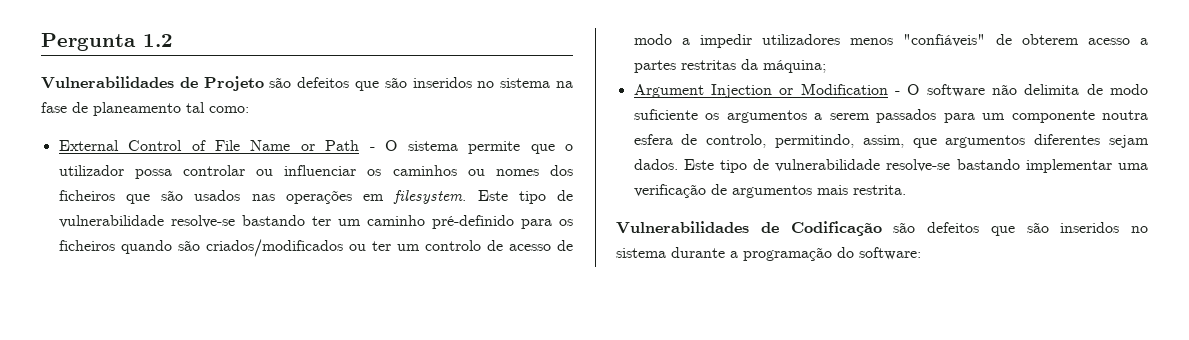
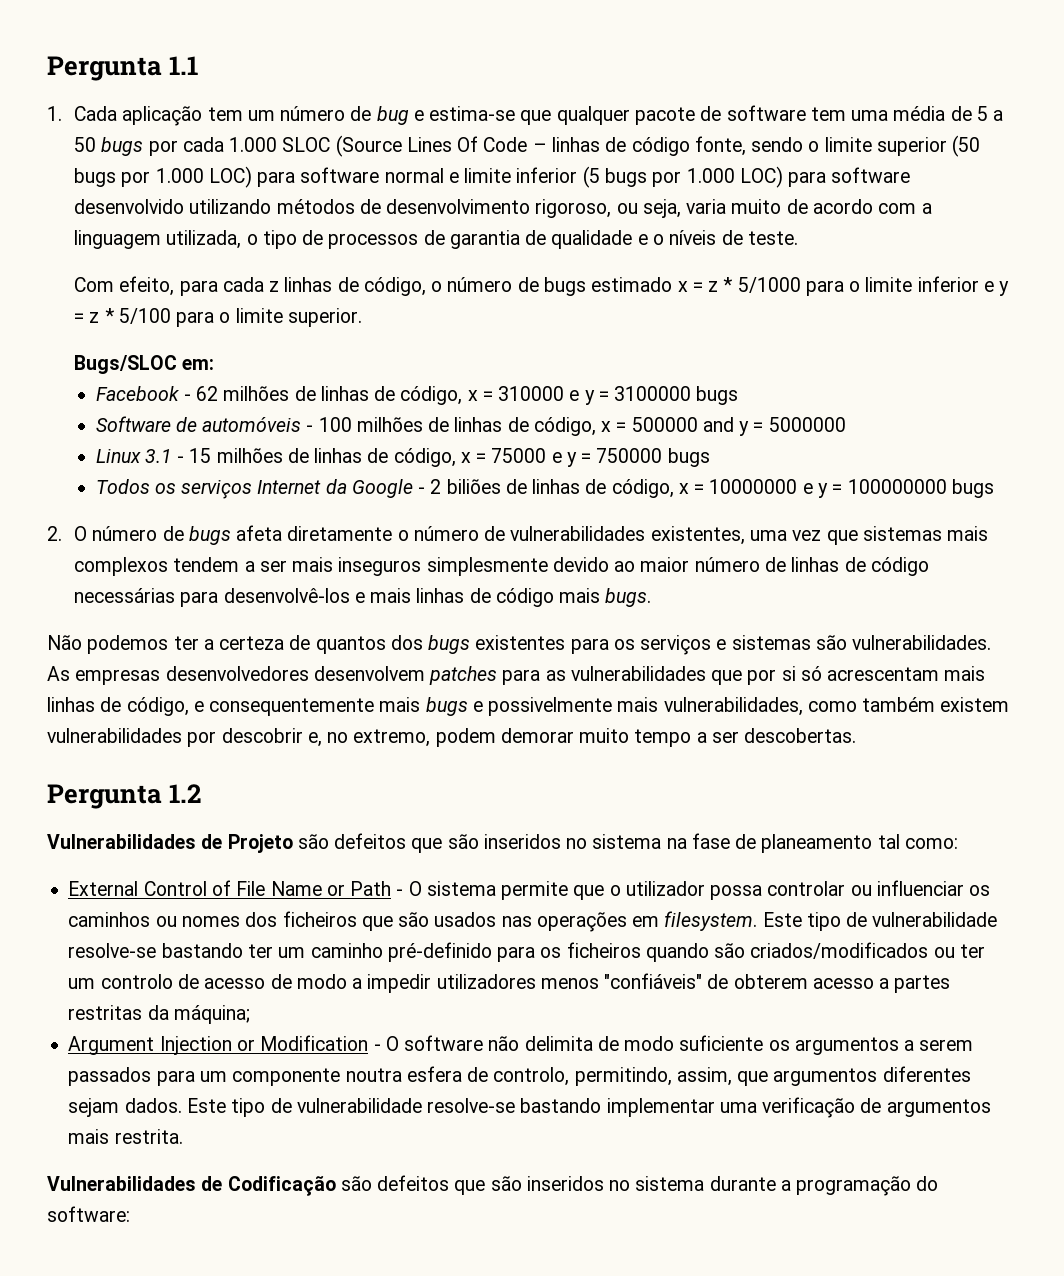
+ Pergunta 1.1
+ 1. Cada aplicação tem um número de bug e estima-se que qualquer pacote de software tem uma média de 5 a 50 bugs por cada 1.000 SLOC (Source Lines Of Code – linhas de código fonte, sendo o limite superior (50 bugs por 1.000 LOC) para software normal e limite inferior (5 bugs por 1.000 LOC) para software desenvolvido utilizando métodos de desenvolvimento rigoroso, ou seja, varia muito de acordo com a linguagem utilizada, o tipo de processos de garantia de qualidade e o níveis de teste.
+ Com efeito, para cada z linhas de código, o número de bugs estimado x = z * 5/1000 para o limite inferior e y = z * 5/100 para o limite superior.
+ Bugs/SLOC em:
+ Facebook - 62 milhões de linhas de código, x = 310000 e y = 3100000 bugs
+ Software de automóveis - 100 milhões de linhas de código, x = 500000 and y = 5000000
+ Linux 3.1 - 15 milhões de linhas de código, x = 75000 e y = 750000 bugs
+ Todos os serviços Internet da Google - 2 biliões de linhas de código, x = 10000000 e y = 100000000 bugs
+ 2. O número de bugs afeta diretamente o número de vulnerabilidades existentes, uma vez que sistemas mais complexos tendem a ser mais inseguros simplesmente devido ao maior número de linhas de código necessárias para desenvolvê-los e mais linhas de código mais bugs.
+ Não podemos ter a certeza de quantos dos bugs existentes para os serviços e sistemas são vulnerabilidades. As empresas desenvolvedores desenvolvem patches para as vulnerabilidades que por si só acrescentam mais linhas de código, e consequentemente mais bugs e possivelmente mais vulnerabilidades, como também existem vulnerabilidades por descobrir e, no extremo, podem demorar muito tempo a ser descobertas.

